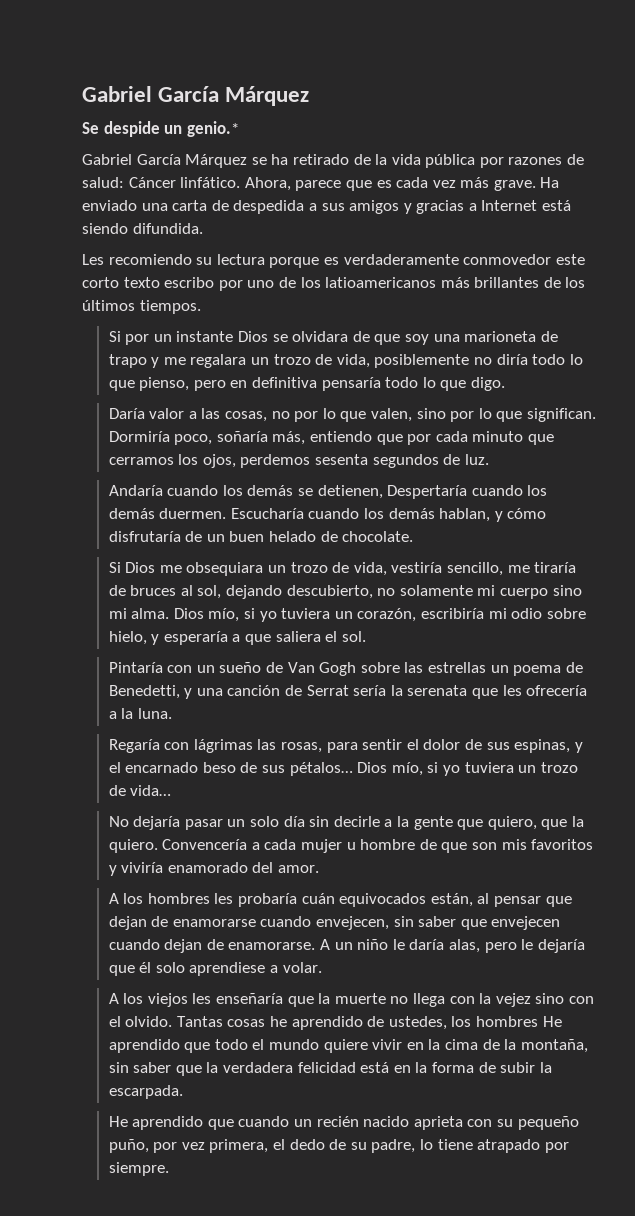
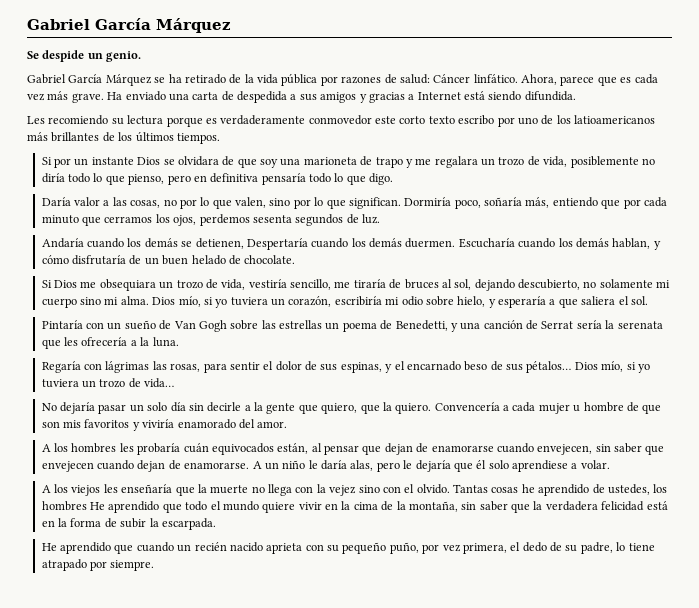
- Se despide un genio.*
+ Se despide un genio.

